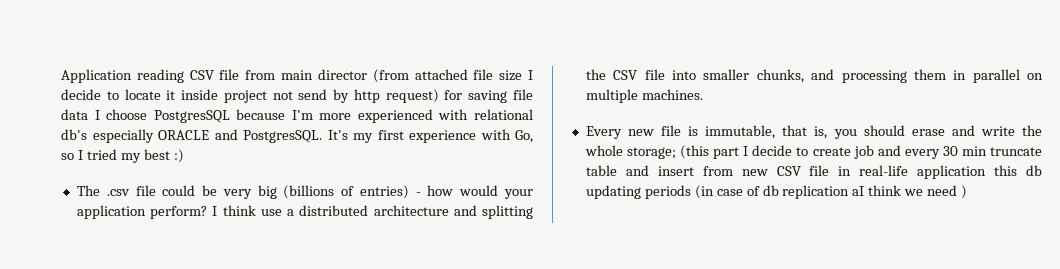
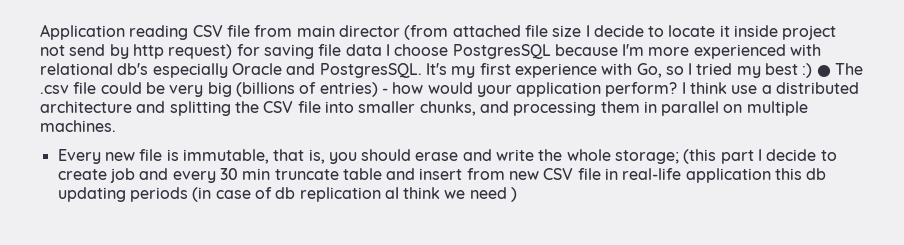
- Application reading CSV file from main director (from attached file size I decide to locate it inside project not send by http request) for saving file data I choose PostgresSQL because I'm more experienced with relational db's especially ORACLE and PostgresSQL.
+ Application reading CSV file from main director (from attached file size I decide to locate it inside project not send by http request) for saving file data I choose PostgresSQL because I'm more experienced with relational db's especially Oracle and PostgresSQL.
- It's my first experience with Go, so I tried my best :)
- The .csv file could be very big (billions of entries) - how would your application perform?
+ It's my first experience with Go, so I tried my best :) ● The .csv file could be very big (billions of entries) - how would your application perform?

